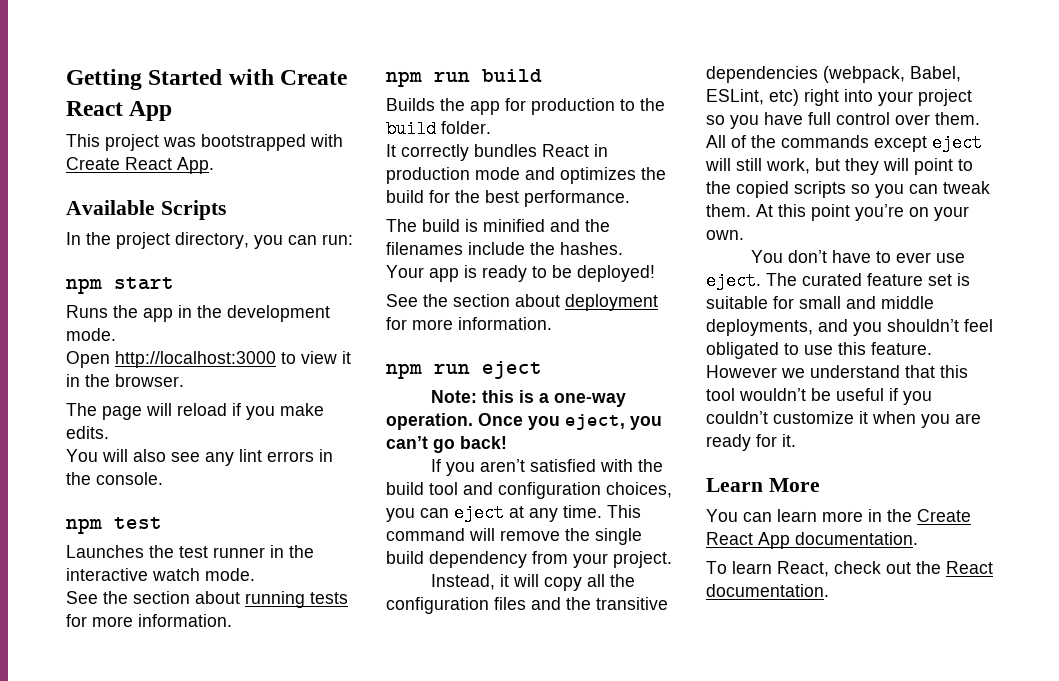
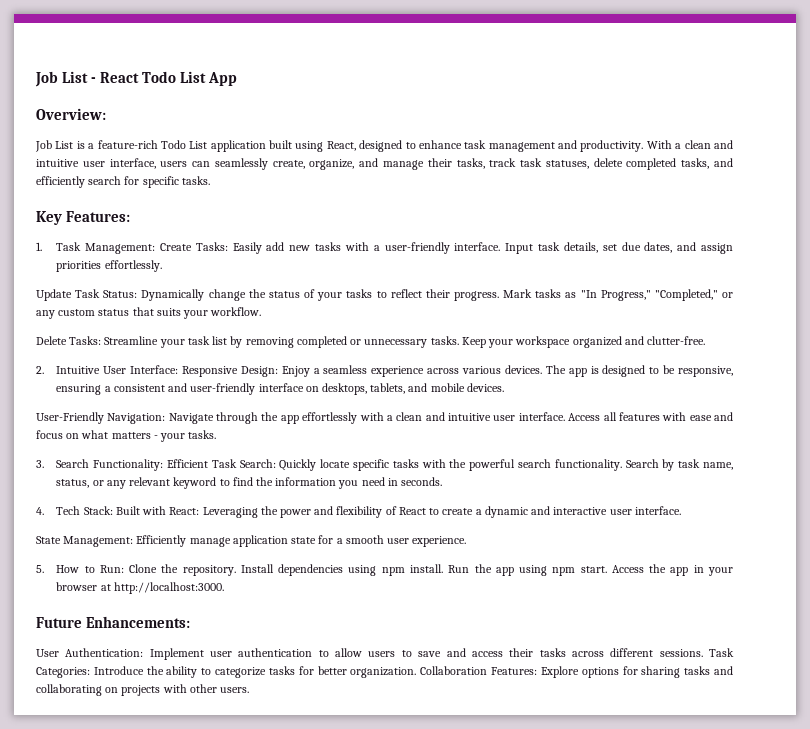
- Getting Started with Create React App
- This project was bootstrapped with Create React App.
- Available Scripts
- In the project directory, you can run:
- npm start
- Runs the app in the development mode.
- Open http://localhost:3000 to view it in the browser.
- The page will reload if you make edits.
- You will also see any lint errors in the console.
- npm test
- Launches the test runner in the interactive watch mode.
- See the section about running tests for more information.
- npm run build
- Builds the app for production to the build folder.
- It correctly bundles React in production mode and optimizes the build for the best performance.
- The build is minified and the filenames include the hashes.
- Your app is ready to be deployed!
- See the section about deployment for more information.
- npm run eject
- Note: this is a one-way operation. Once you eject, you can’t go back!
- If you aren’t satisfied with the build tool and configuration choices, you can eject at any time. This command will remove the single build dependency from your project.
- Instead, it will copy all the configuration files and the transitive dependencies (webpack, Babel, ESLint, etc) right into your project so you have full control over them. All of the commands except eject will still work, but they will point to the copied scripts so you can tweak them. At this point you’re on your own.
- You don’t have to ever use eject. The curated feature set is suitable for small and middle deployments, and you shouldn’t feel obligated to use this feature. However we understand that this tool wouldn’t be useful if you couldn’t customize it when you are ready for it.
- Learn More
- You can learn more in the Create React App documentation.
- To learn React, check out the React documentation.
+ Job List - React Todo List App
+ Overview:
+ Job List is a feature-rich Todo List application built using React, designed to enhance task management and productivity. With a clean and intuitive user interface, users can seamlessly create, organize, and manage their tasks, track task statuses, delete completed tasks, and efficiently search for specific tasks.
+ Key Features:
+ 1. Task Management: Create Tasks: Easily add new tasks with a user-friendly interface. Input task details, set due dates, and assign priorities effortlessly.
+ Update Task Status: Dynamically change the status of your tasks to reflect their progress. Mark tasks as "In Progress," "Completed," or any custom status that suits your workflow.
+ Delete Tasks: Streamline your task list by removing completed or unnecessary tasks. Keep your workspace organized and clutter-free.
+ 2. Intuitive User Interface: Responsive Design: Enjoy a seamless experience across various devices. The app is designed to be responsive, ensuring a consistent and user-friendly interface on desktops, tablets, and mobile devices.
+ User-Friendly Navigation: Navigate through the app effortlessly with a clean and intuitive user interface. Access all features with ease and focus on what matters - your tasks.
+ 3. Search Functionality: Efficient Task Search: Quickly locate specific tasks with the powerful search functionality. Search by task name, status, or any relevant keyword to find the information you need in seconds.
+ 4. Tech Stack: Built with React: Leveraging the power and flexibility of React to create a dynamic and interactive user interface.
+ State Management: Efficiently manage application state for a smooth user experience.
+ 5. How to Run: Clone the repository. Install dependencies using npm install. Run the app using npm start. Access the app in your browser at http://localhost:3000.
+ Future Enhancements:
+ User Authentication: Implement user authentication to allow users to save and access their tasks across different sessions. Task Categories: Introduce the ability to categorize tasks for better organization. Collaboration Features: Explore options for sharing tasks and collaborating on projects with other users.

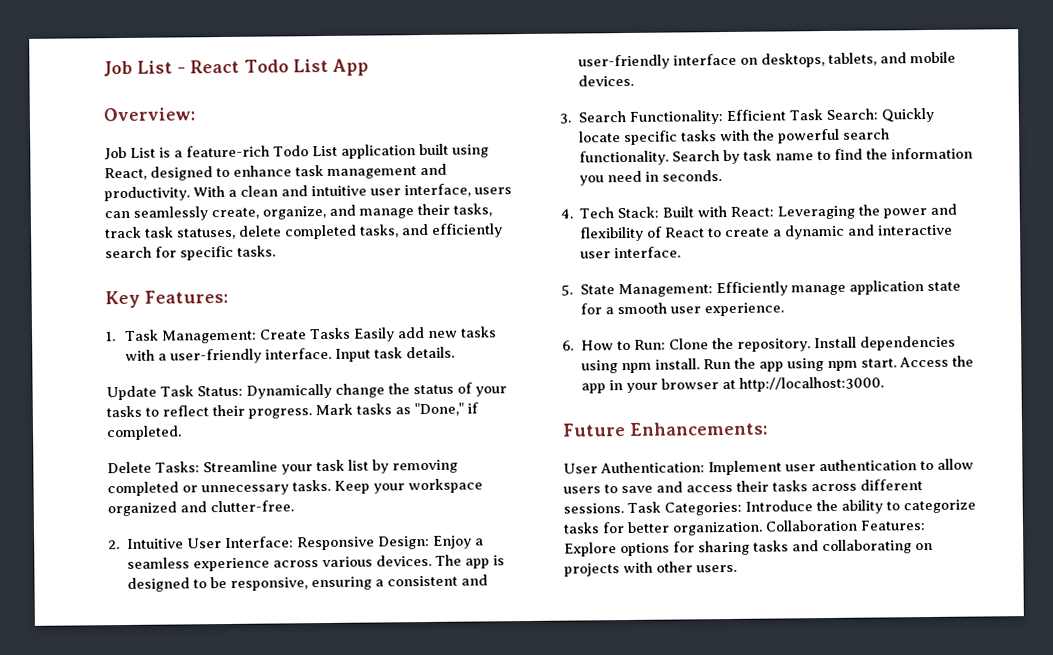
- 1. Task Management: Create Tasks: Easily add new tasks with a user-friendly interface.
+ 1. Task Management: Create Tasks Easily add new tasks with a user-friendly interface.
- Input task details, set due dates, and assign priorities effortlessly.
+ Input task details.
- Mark tasks as "In Progress," "Completed," or any custom status that suits your workflow.
+ Mark tasks as "Done," if completed.
- User-Friendly Navigation: Navigate through the app effortlessly with a clean and intuitive user interface. Access all features with ease and focus on what matters - your tasks.
- Search by task name, status, or any relevant keyword to find the information you need in seconds.
+ Search by task name to find the information you need in seconds.
- State Management: Efficiently manage application state for a smooth user experience.
+ 5. State Management: Efficiently manage application state for a smooth user experience.
- 5. How to Run: Clone the repository.
+ 6. How to Run: Clone the repository.

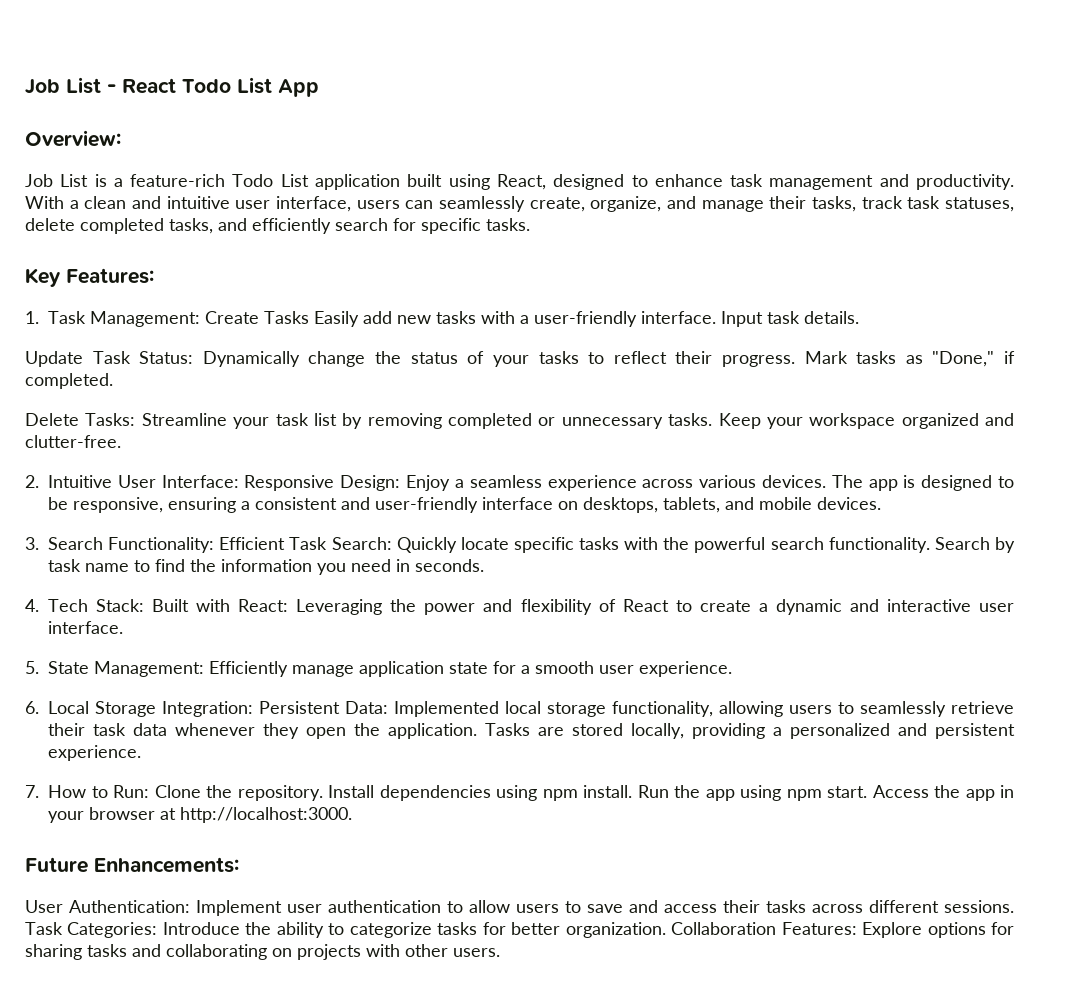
- 6. How to Run: Clone the repository.
+ 6. Local Storage Integration: Persistent Data: Implemented local storage functionality, allowing users to seamlessly retrieve their task data whenever they open the application. Tasks are stored locally, providing a personalized and persistent experience.
+ 7. How to Run: Clone the repository.

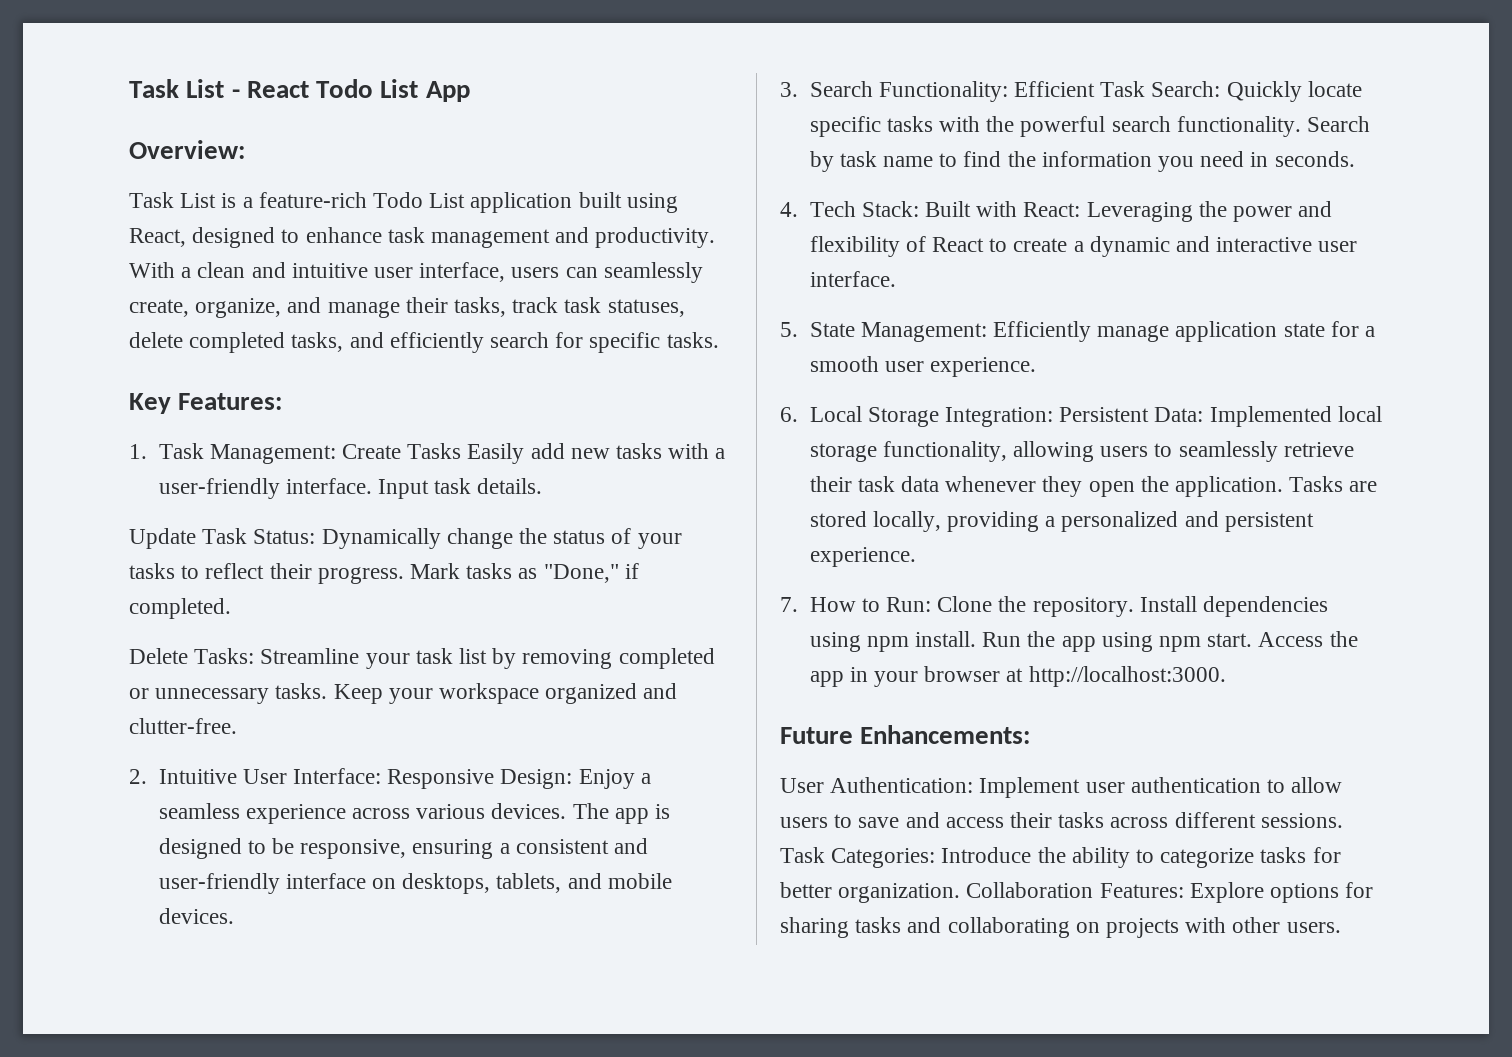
- Job List - React Todo List App
+ Task List - React Todo List App
- Job List is a feature-rich Todo List application built using React, designed to enhance task management and productivity.
+ Task List is a feature-rich Todo List application built using React, designed to enhance task management and productivity.

